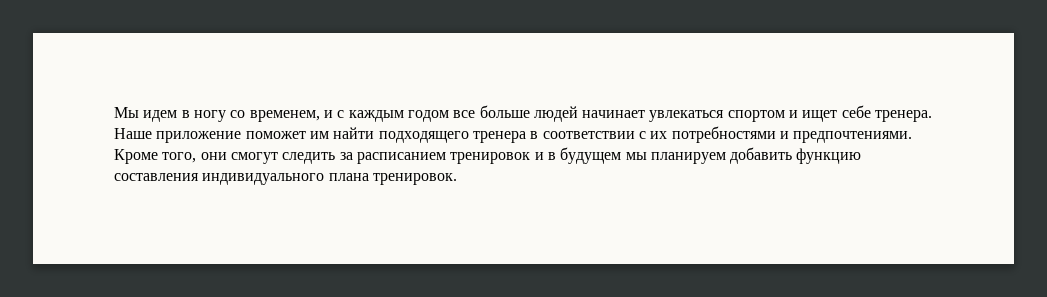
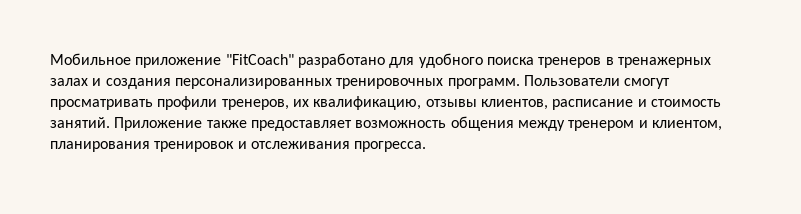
- Мы идем в ногу со временем, и с каждым годом все больше людей начинает увлекаться спортом и ищет себе тренера. Наше приложение поможет им найти подходящего тренера в соответствии с их потребностями и предпочтениями. Кроме того, они смогут следить за расписанием тренировок и в будущем мы планируем добавить функцию составления индивидуального плана тренировок.
+ Мобильное приложение "FitCoach" разработано для удобного поиска тренеров в тренажерных залах и создания персонализированных тренировочных программ. Пользователи смогут просматривать профили тренеров, их квалификацию, отзывы клиентов, расписание и стоимость занятий. Приложение также предоставляет возможность общения между тренером и клиентом, планирования тренировок и отслеживания прогресса.

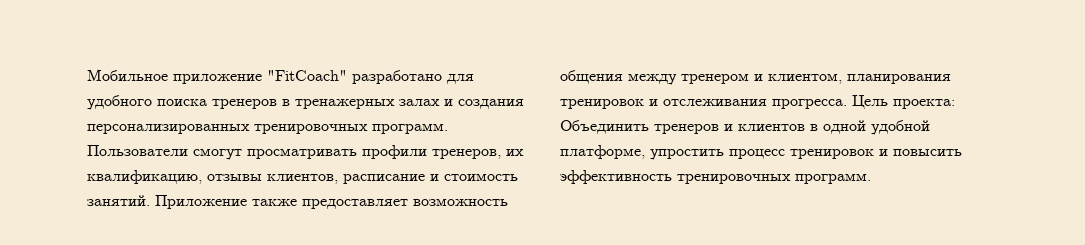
+ Цель проекта: Объединить тренеров и клиентов в одной удобной платформе, упростить процесс тренировок и повысить эффективность тренировочных программ.

